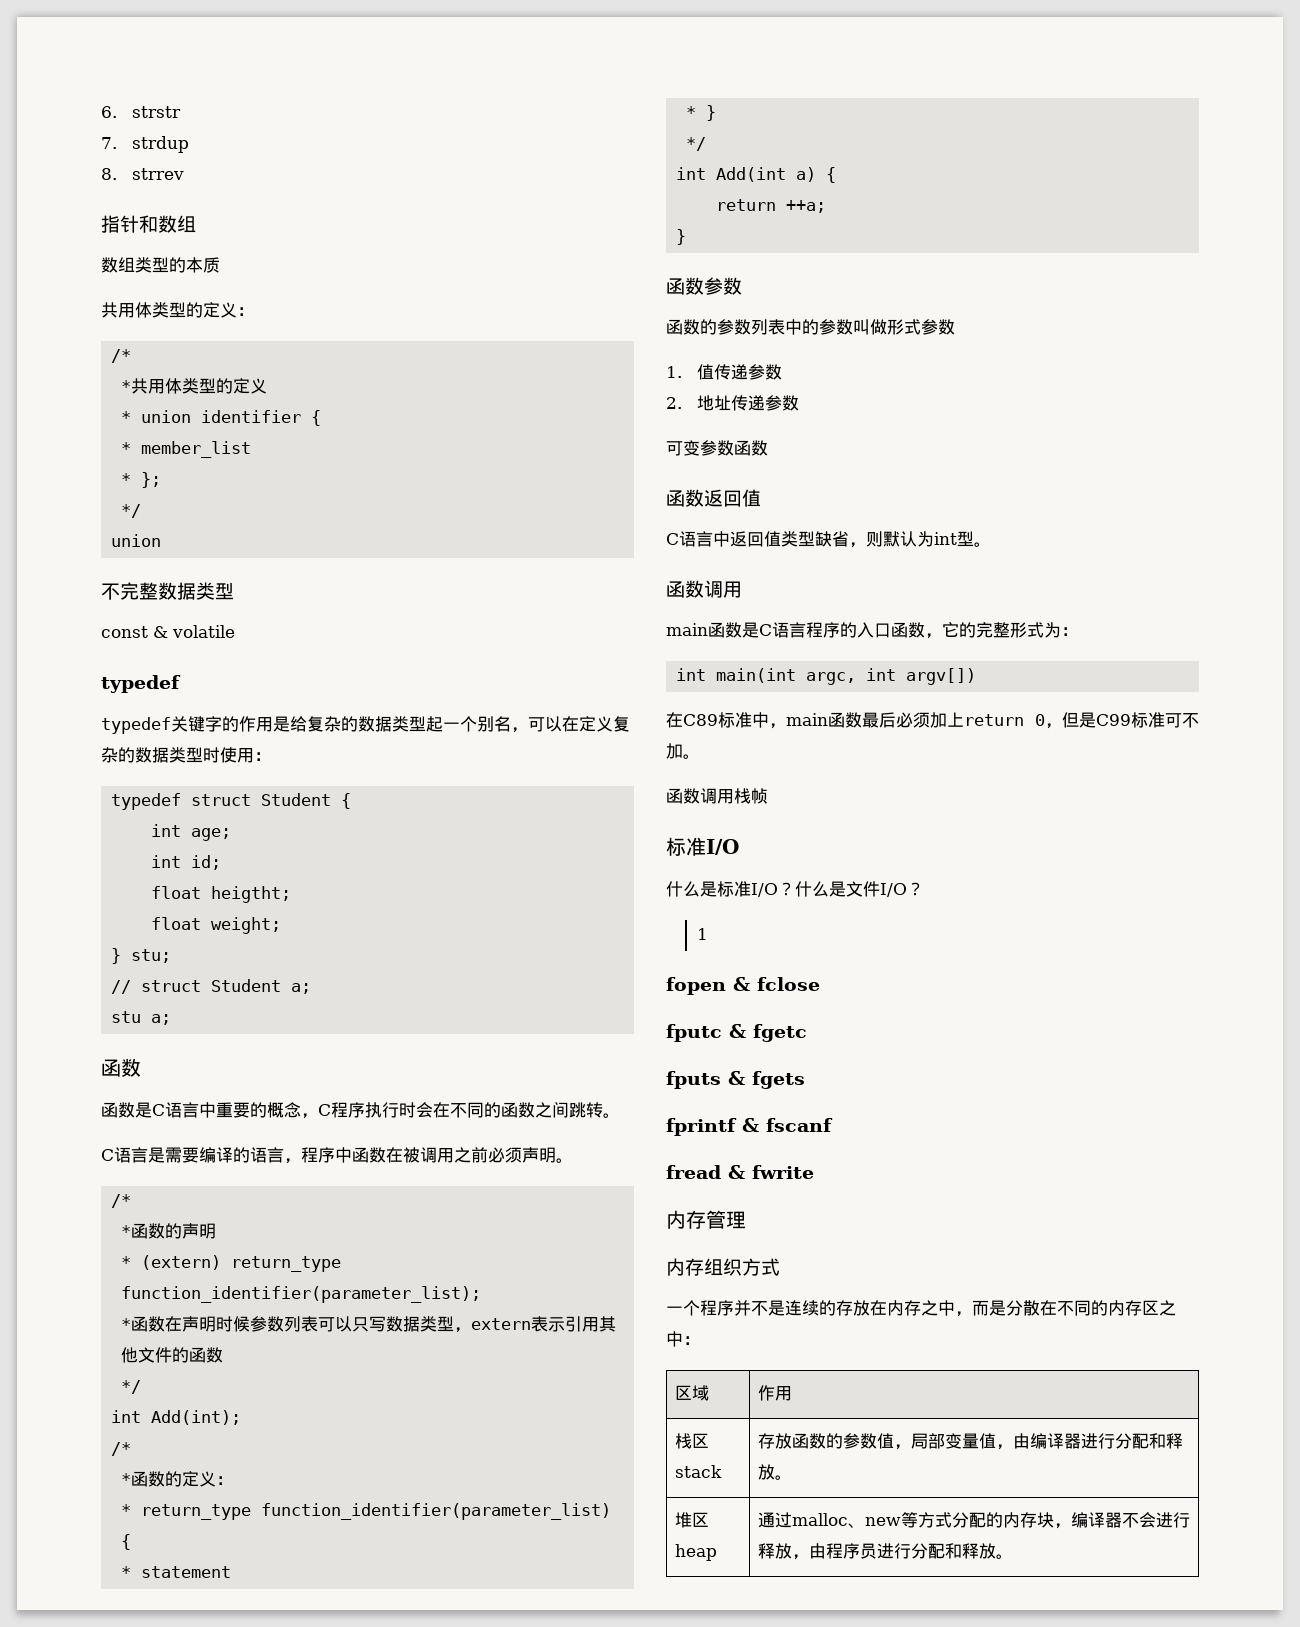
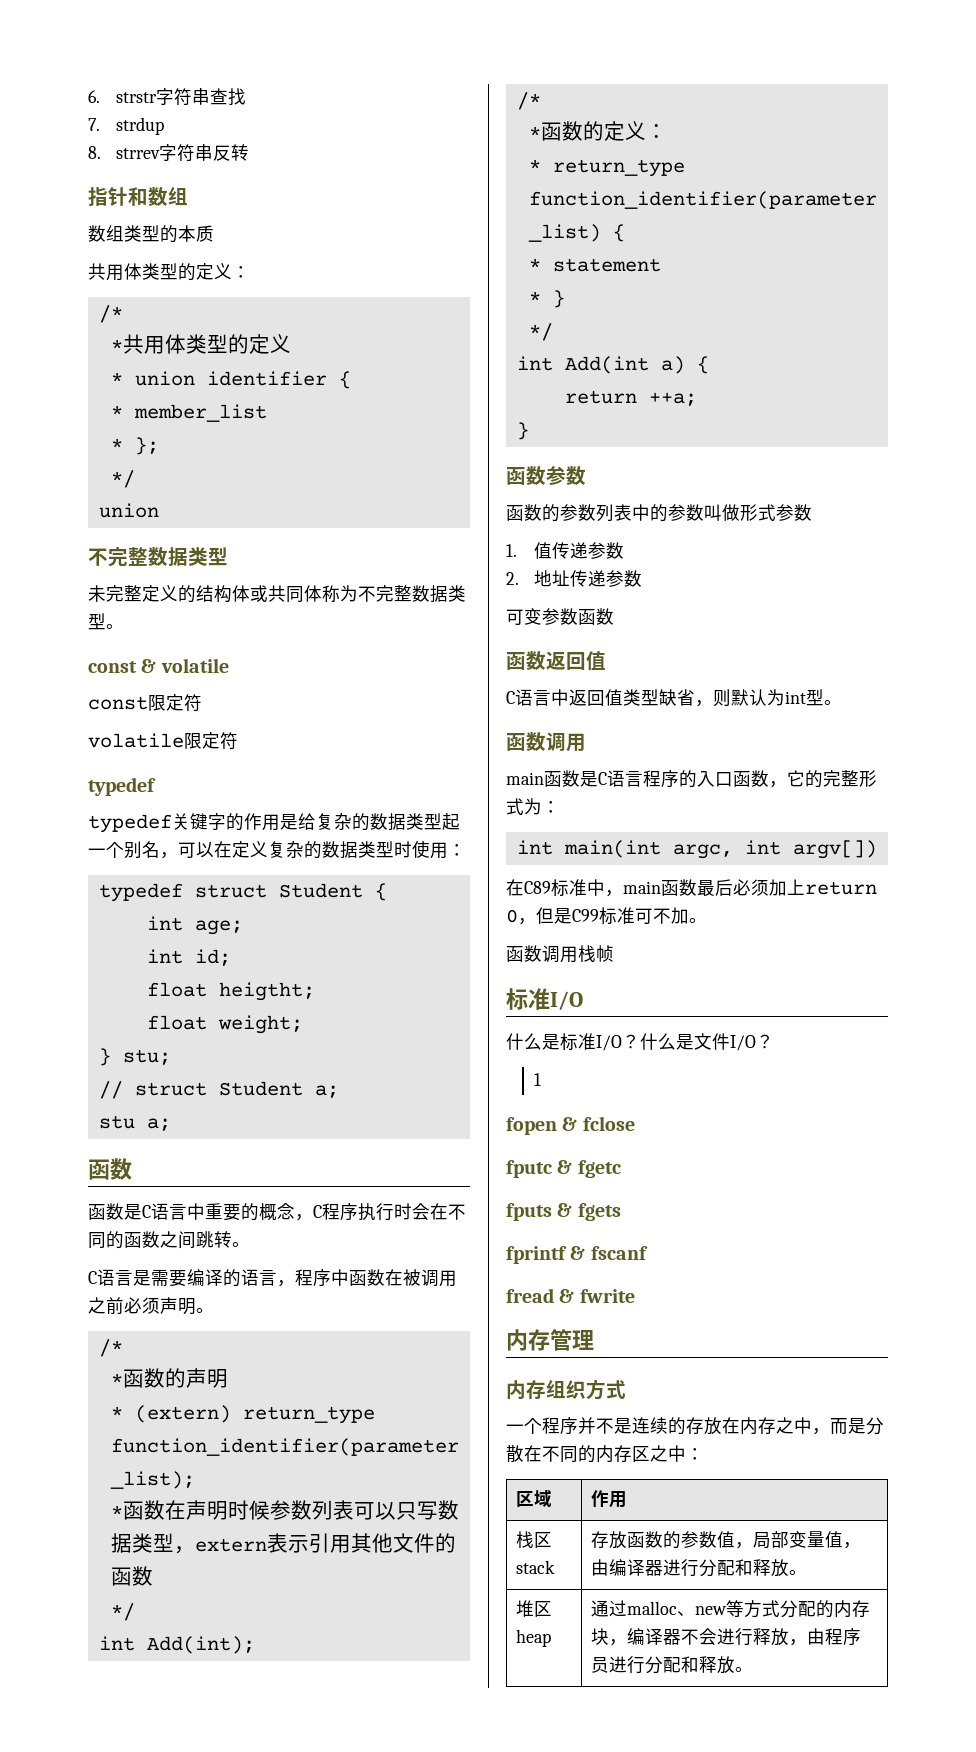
- 6. strstr
+ 6. strstr字符串查找
- 8. strrev
+ 8. strrev字符串反转
+ 未完整定义的结构体或共同体称为不完整数据类型。
  const & volatile
+ const限定符
+ volatile限定符

